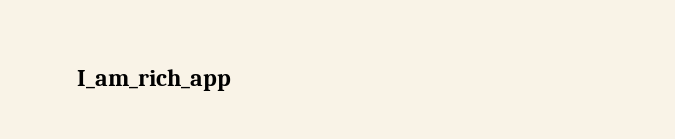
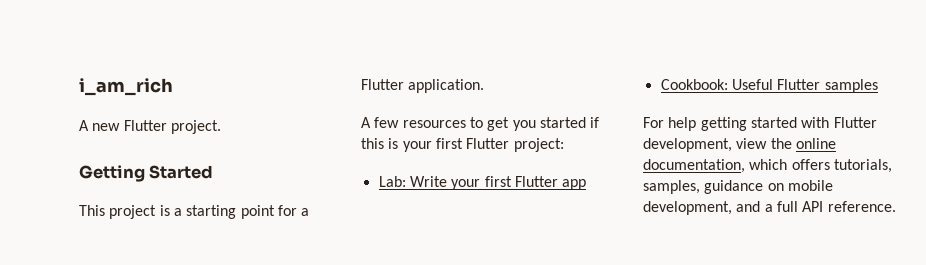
- I_am_rich_app
+ i_am_rich
+ A new Flutter project.
+ Getting Started
+ This project is a starting point for a Flutter application.
+ A few resources to get you started if this is your first Flutter project:
+ Lab: Write your first Flutter app
+ Cookbook: Useful Flutter samples
+ For help getting started with Flutter development, view the online documentation, which offers tutorials, samples, guidance on mobile development, and a full API reference.

